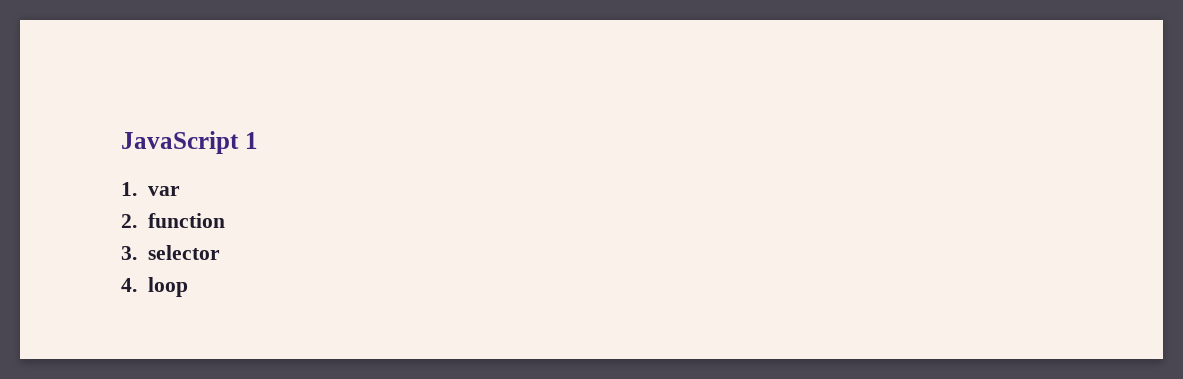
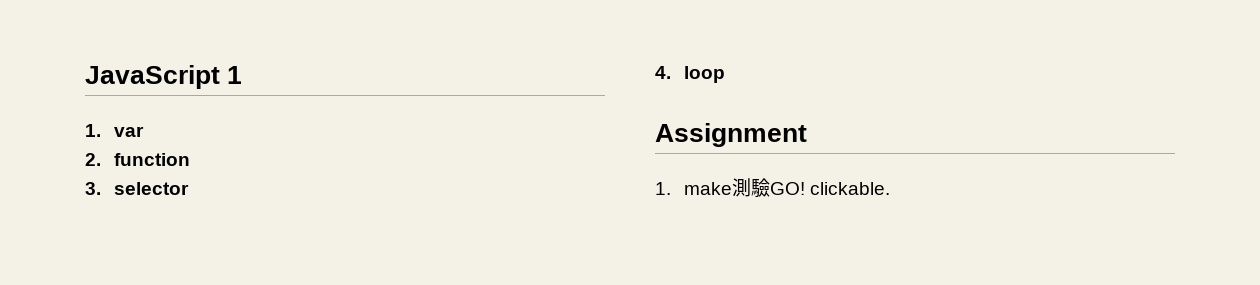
+ Assignment
+ 1. make測驗GO! clickable.

